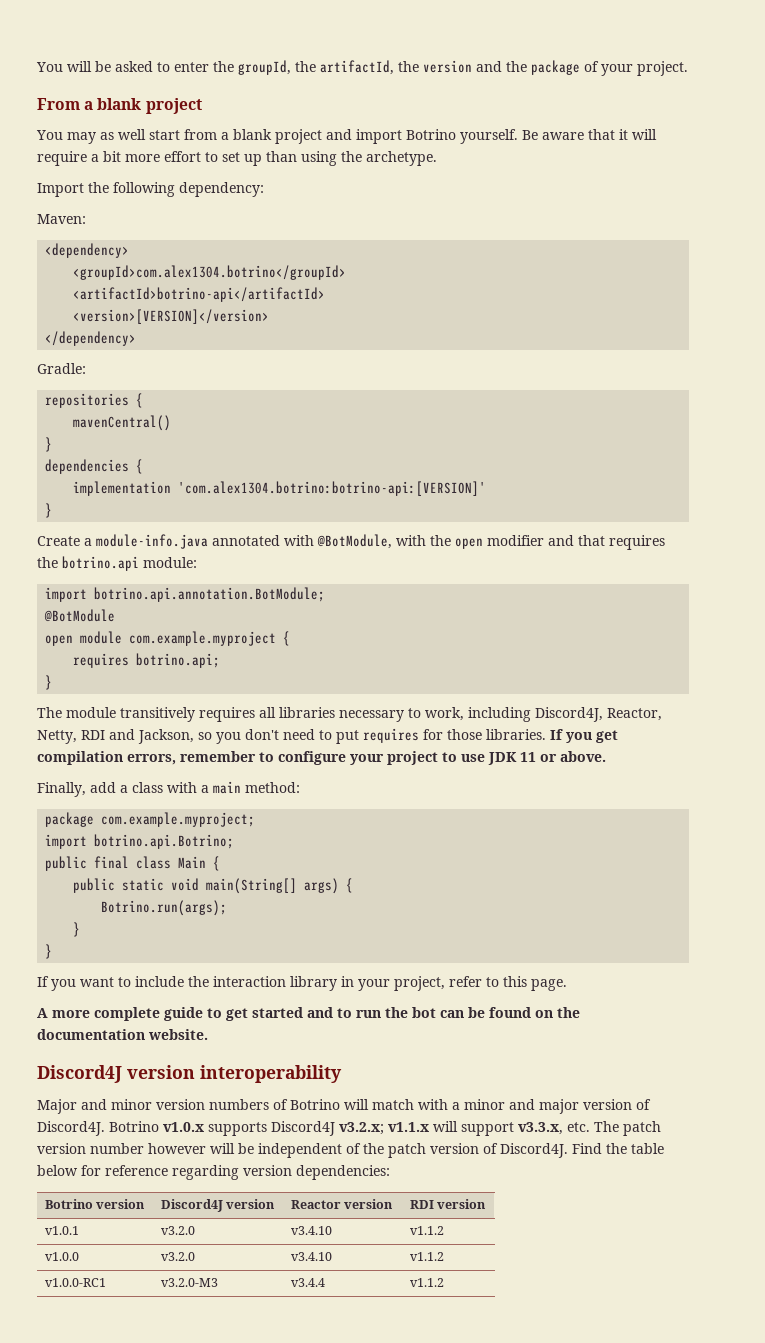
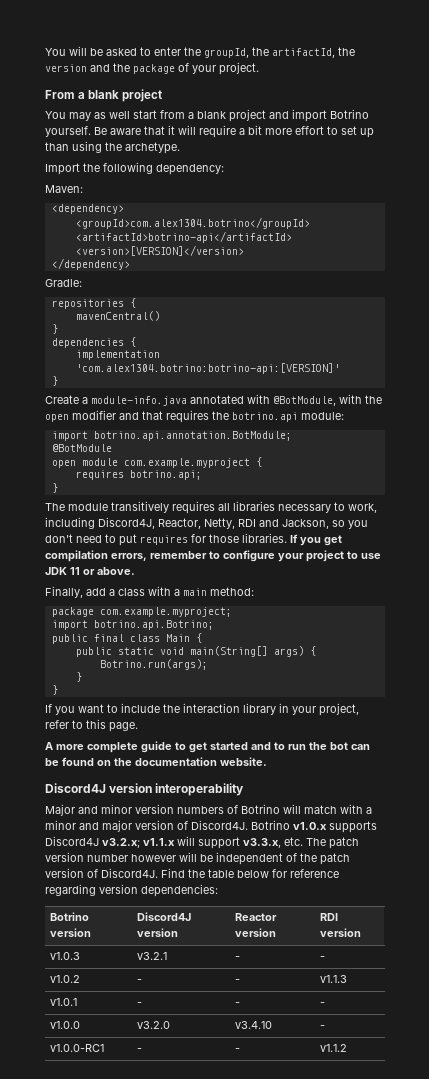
- v1.0.1 | v3.2.0 | v3.4.10 | v1.1.2
+ v1.0.3 | v3.2.1 | - | -
+ v1.0.2 | - | - | v1.1.3
+ v1.0.1 | - | - | -
- v1.0.0 | v3.2.0 | v3.4.10 | v1.1.2
+ v1.0.0 | v3.2.0 | v3.4.10 | -
- v1.0.0-RC1 | v3.2.0-M3 | v3.4.4 | v1.1.2
+ v1.0.0-RC1 | - | - | v1.1.2

